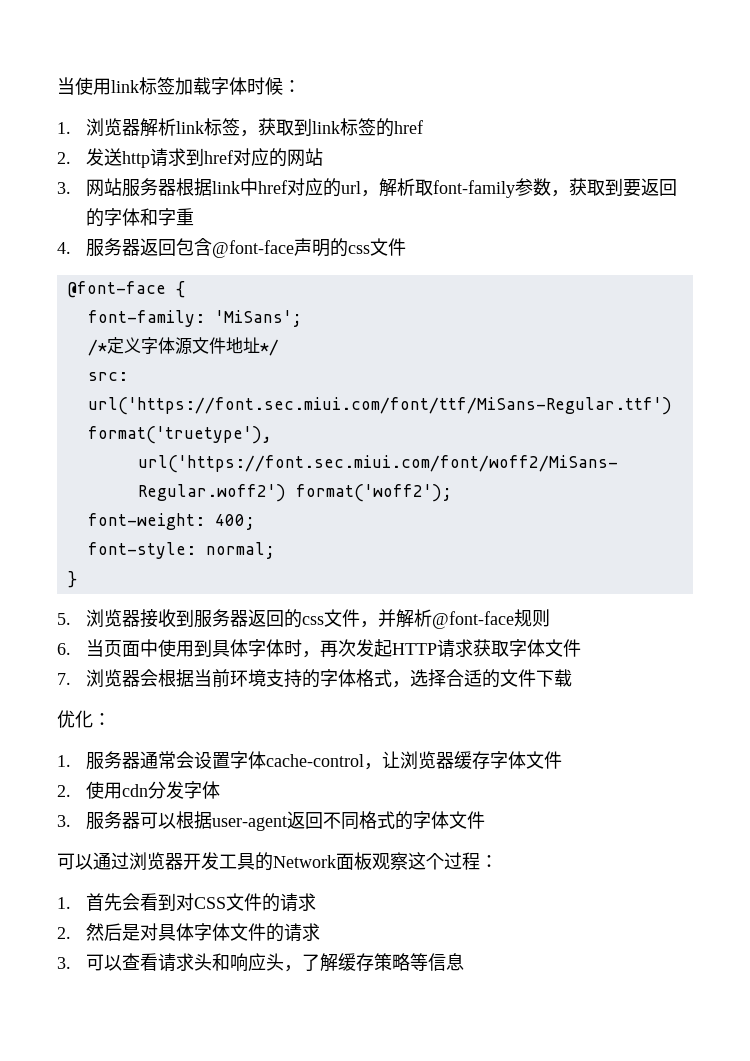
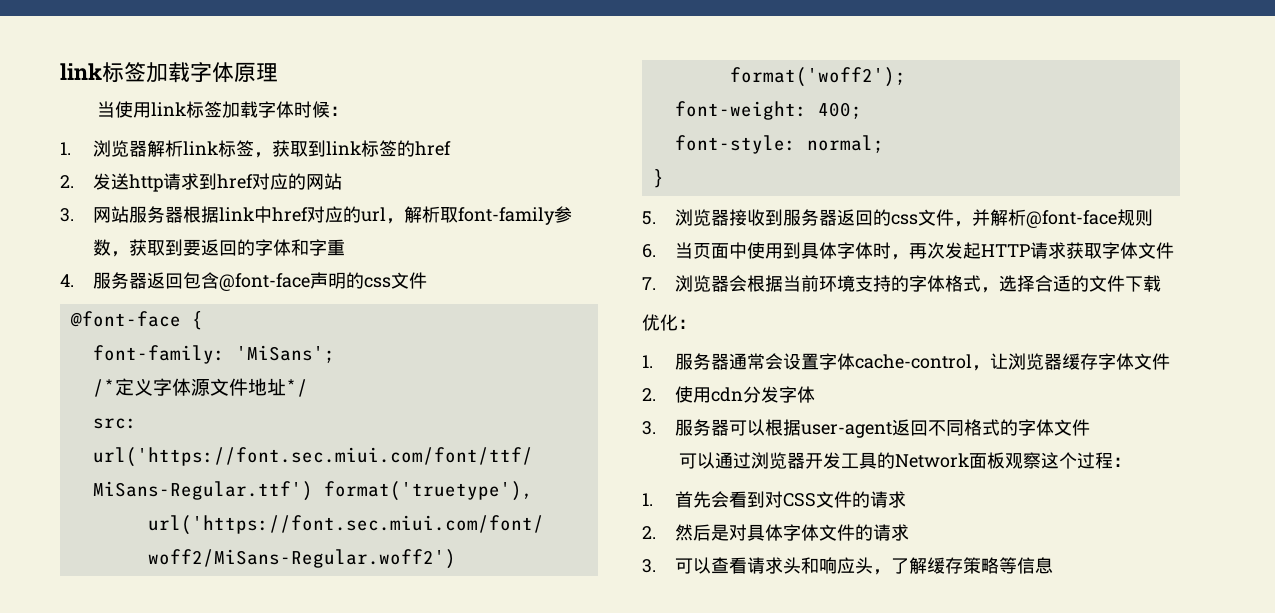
+ link标签加载字体原理

